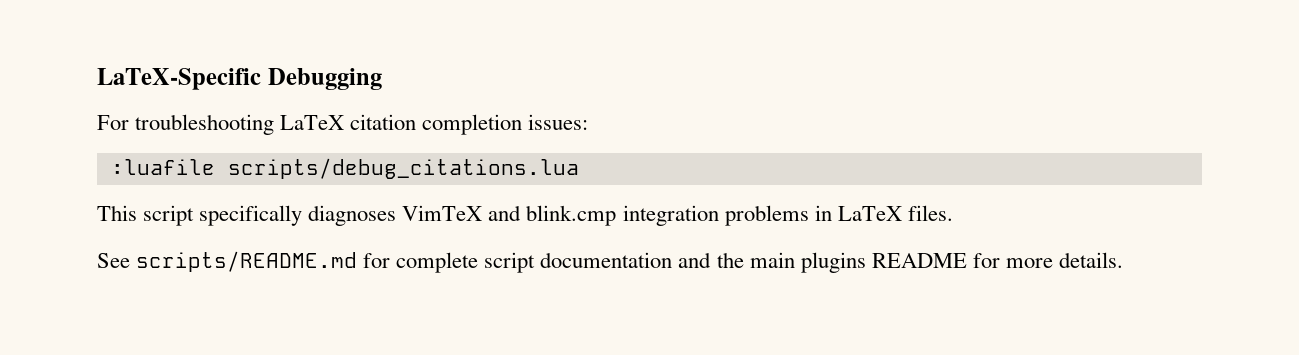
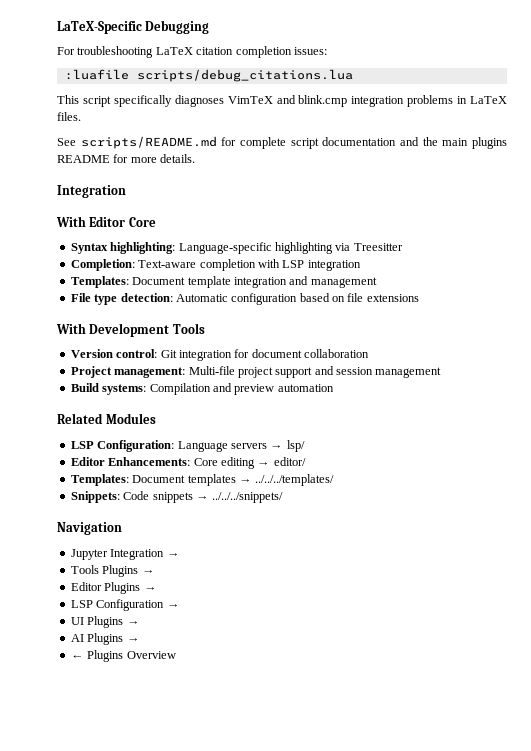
  See scripts/README.md for complete script documentation and the main plugins README for more details.
+ Integration
+ With Editor Core
+ Syntax highlighting: Language-specific highlighting via Treesitter
+ Completion: Text-aware completion with LSP integration
+ Templates: Document template integration and management
+ File type detection: Automatic configuration based on file extensions
+ With Development Tools
+ Version control: Git integration for document collaboration
+ Project management: Multi-file project support and session management
+ Build systems: Compilation and preview automation
+ Related Modules
+ LSP Configuration: Language servers → lsp/
+ Editor Enhancements: Core editing → editor/
+ Templates: Document templates → ../../../templates/
+ Snippets: Code snippets → ../../../snippets/
+ Navigation
+ Jupyter Integration →
+ Tools Plugins →
+ Editor Plugins →
+ LSP Configuration →
+ UI Plugins →
+ AI Plugins →
+ ← Plugins Overview

